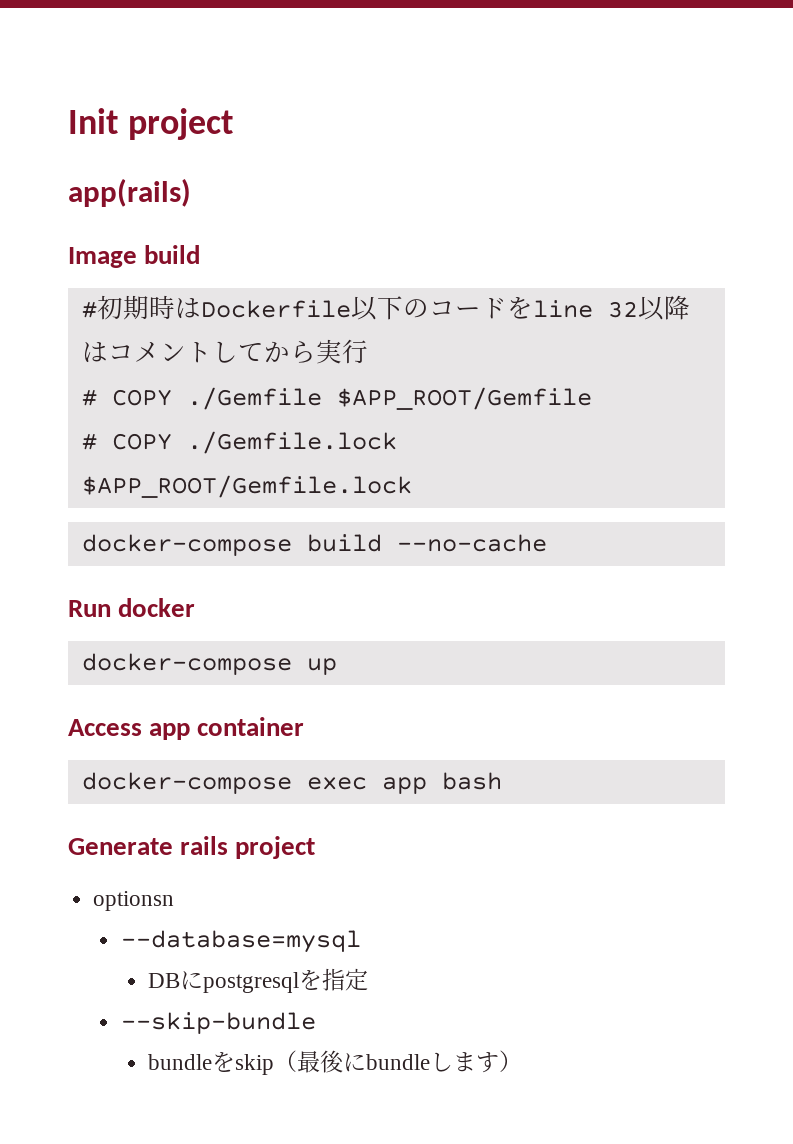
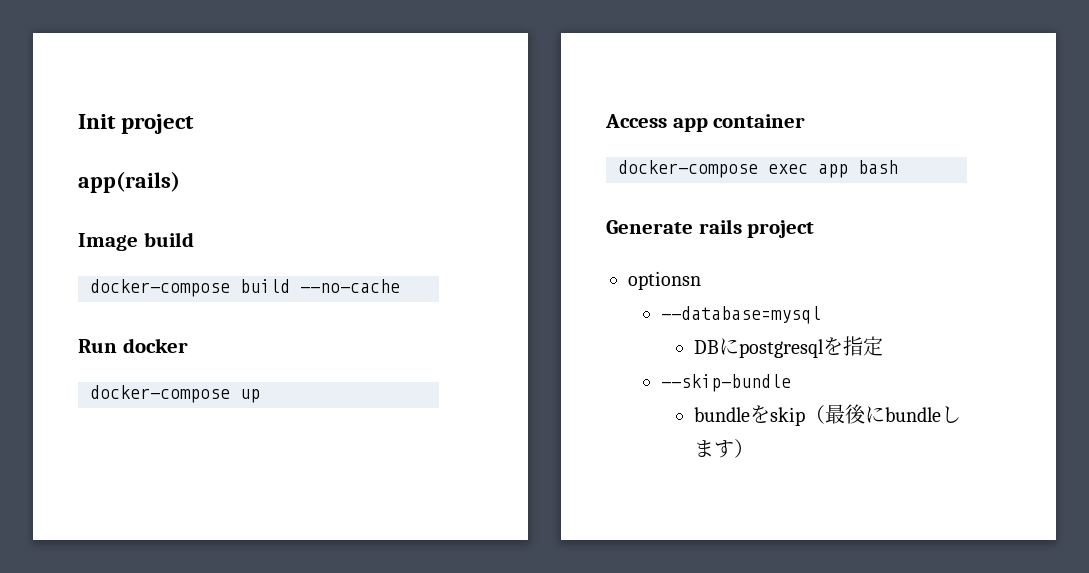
- #初期時はDockerfile以下のコードをline 32以降はコメントしてから実行
- # COPY ./Gemfile $APP_ROOT/Gemfile
- # COPY ./Gemfile.lock $APP_ROOT/Gemfile.lock

